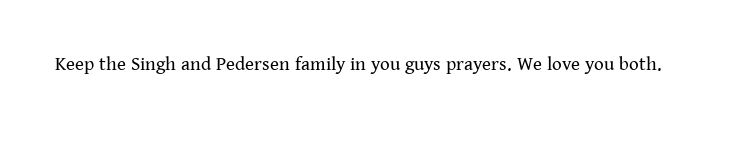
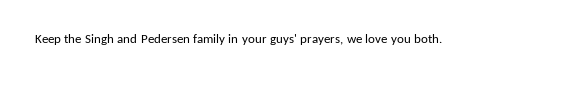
- Keep the Singh and Pedersen family in you guys prayers. We love you both.
+ Keep the Singh and Pedersen family in your guys' prayers, we love you both.

